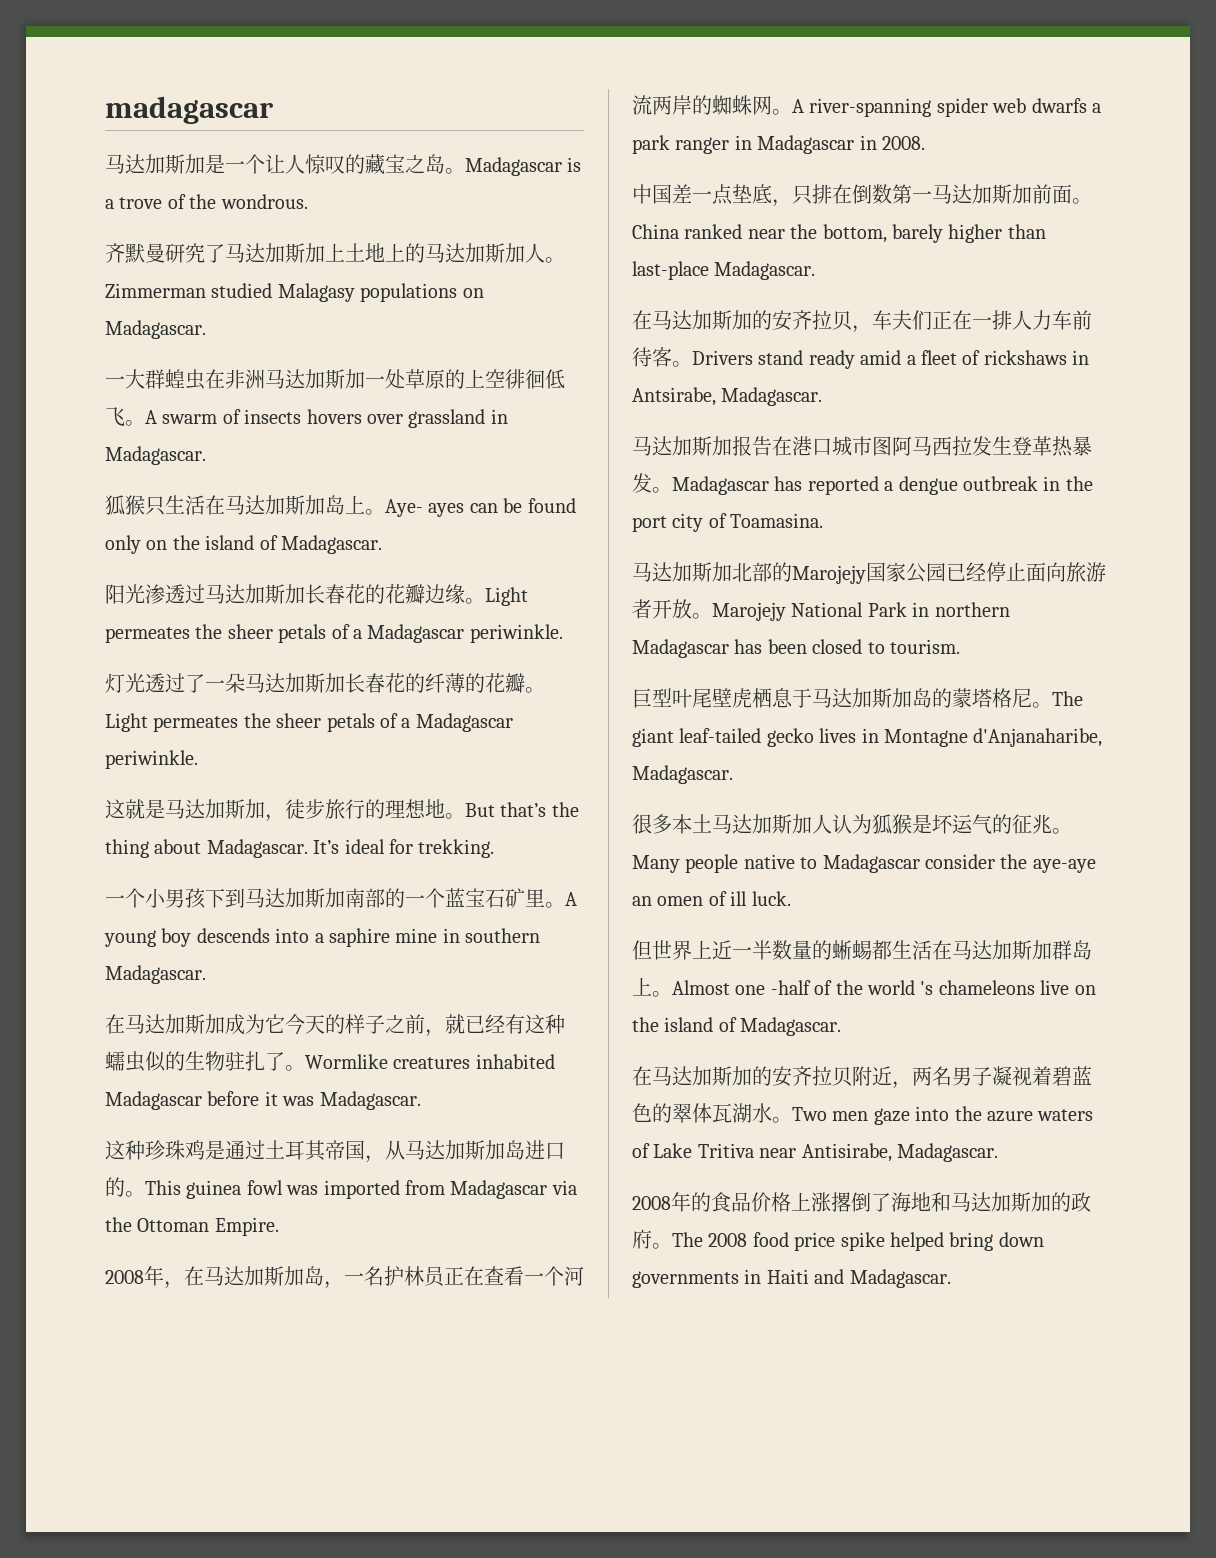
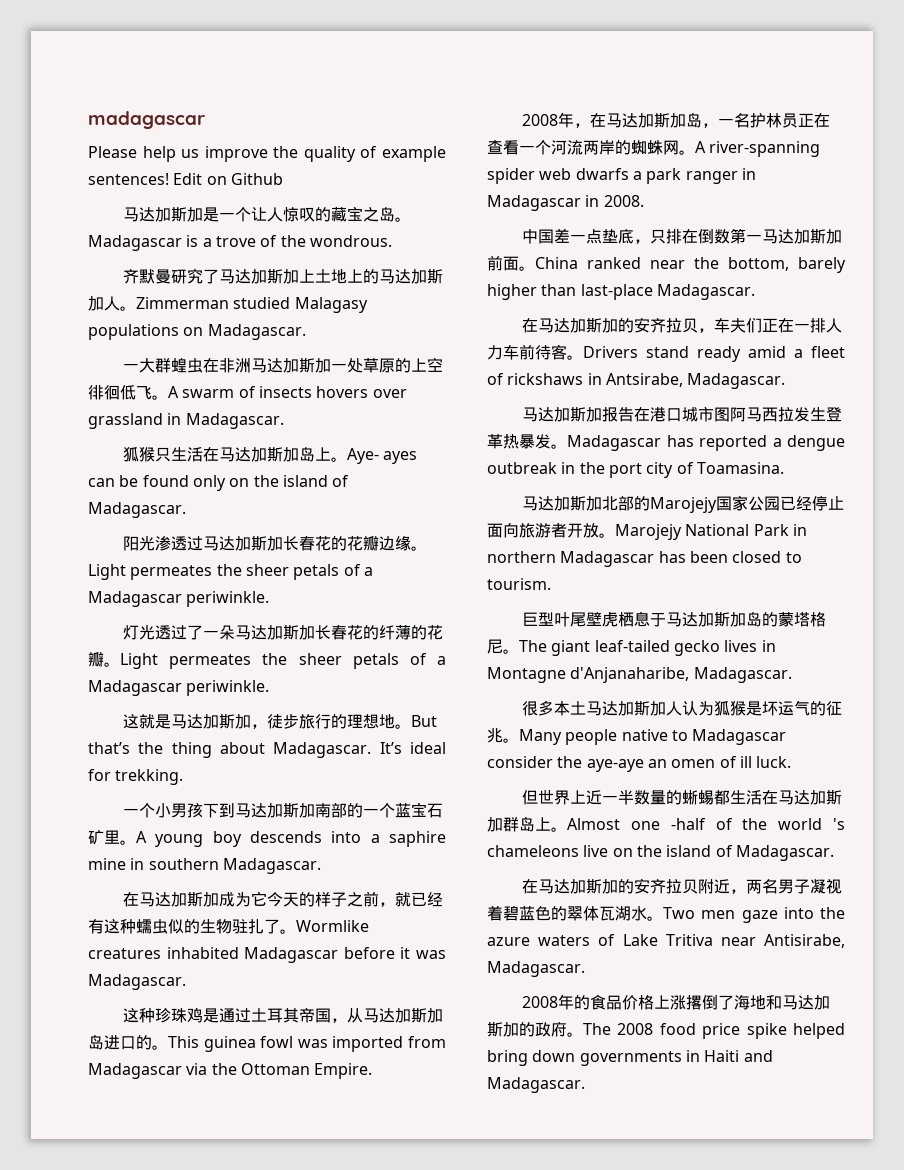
+ Please help us improve the quality of example sentences! Edit on Github

